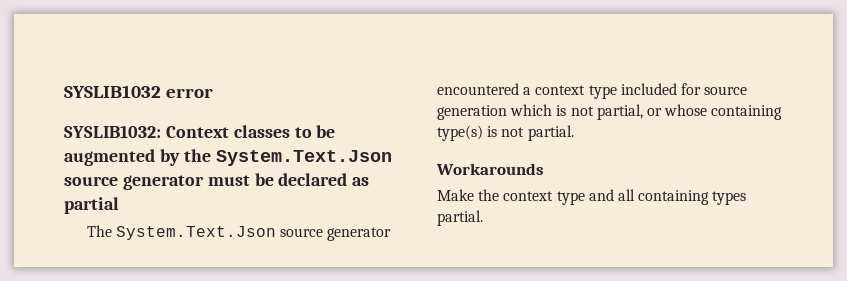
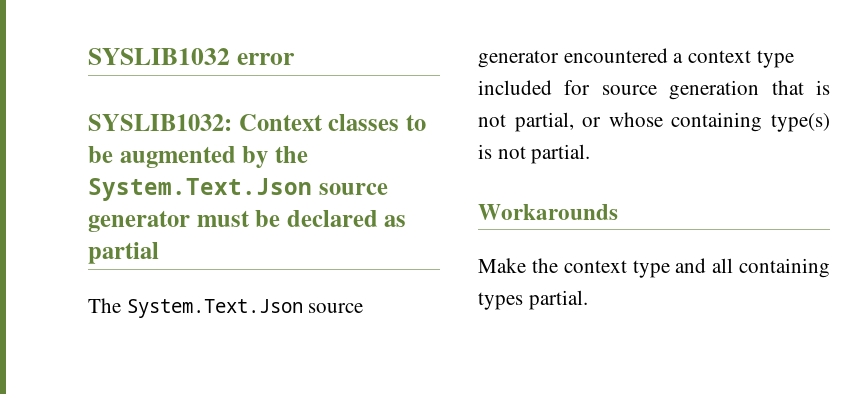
- The System.Text.Json source generator encountered a context type included for source generation which is not partial, or whose containing type(s) is not partial.
+ The System.Text.Json source generator encountered a context type included for source generation that is not partial, or whose containing type(s) is not partial.

